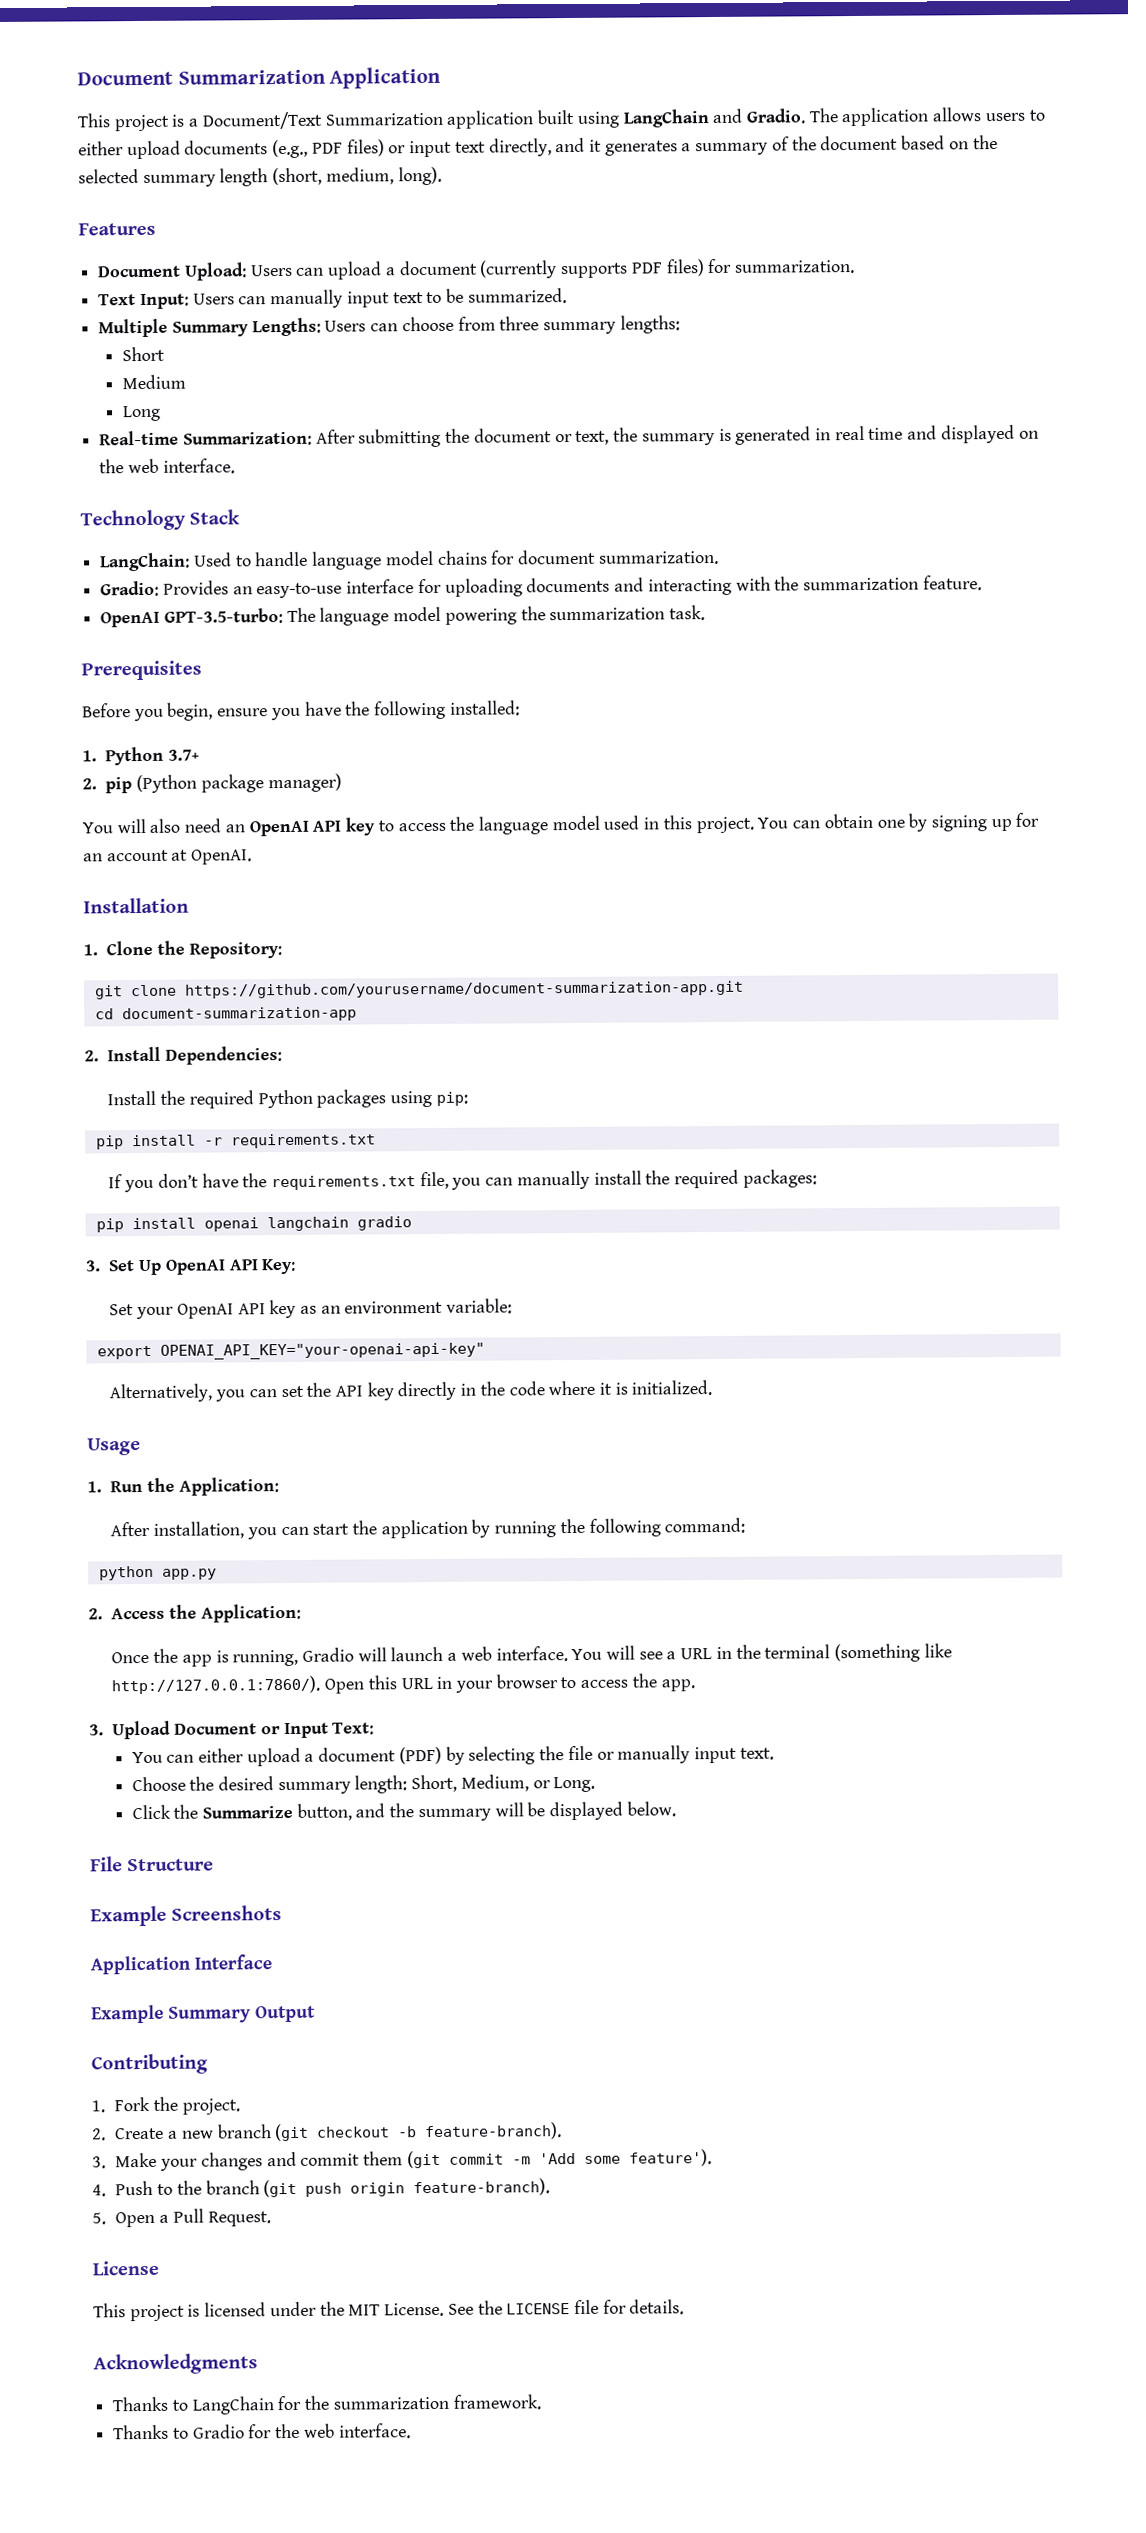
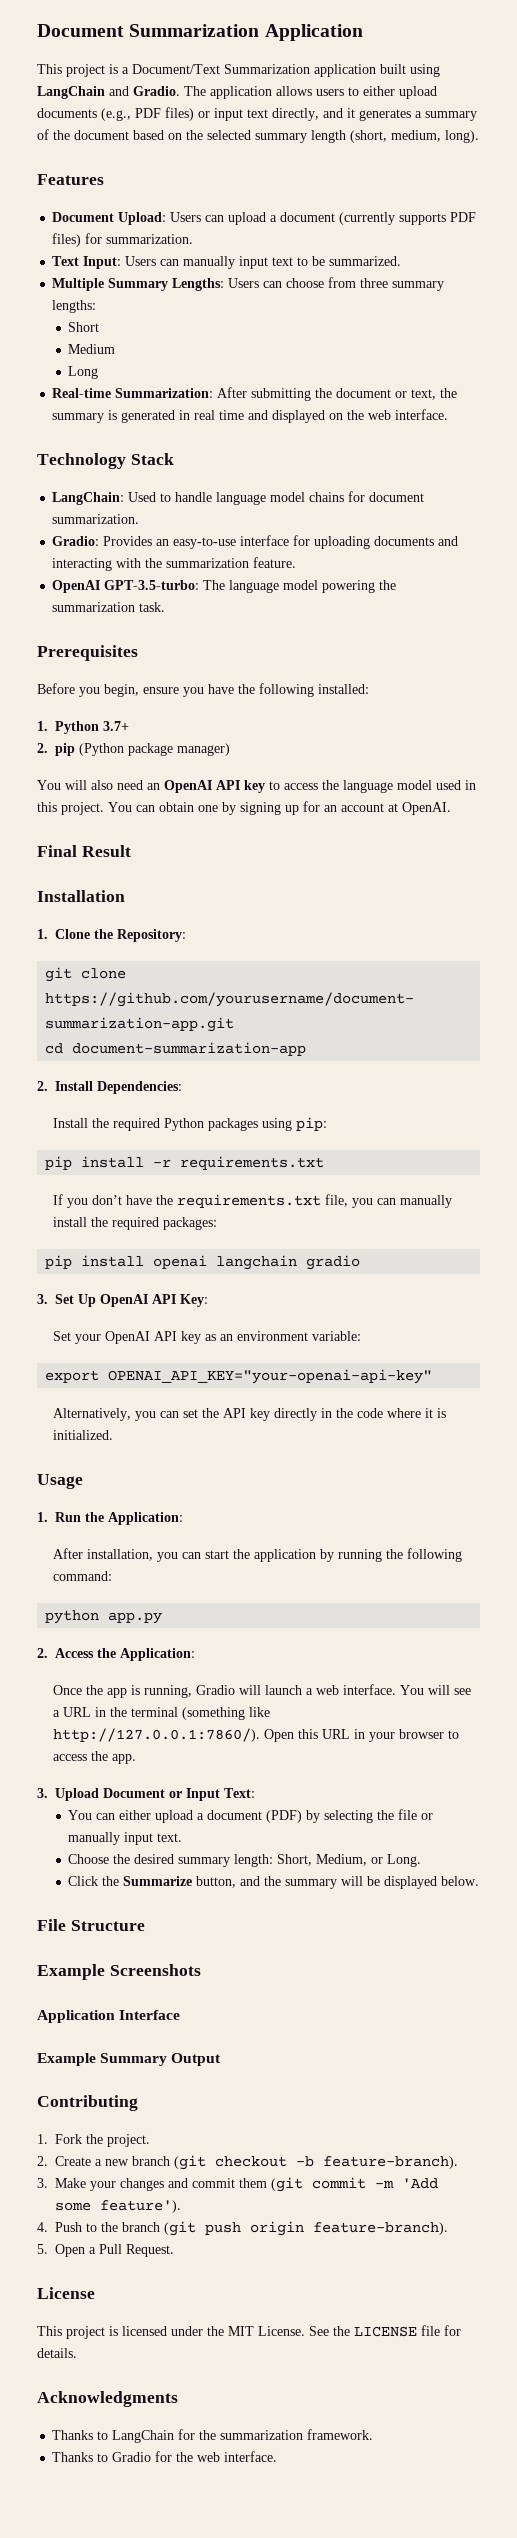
+ Final Result

